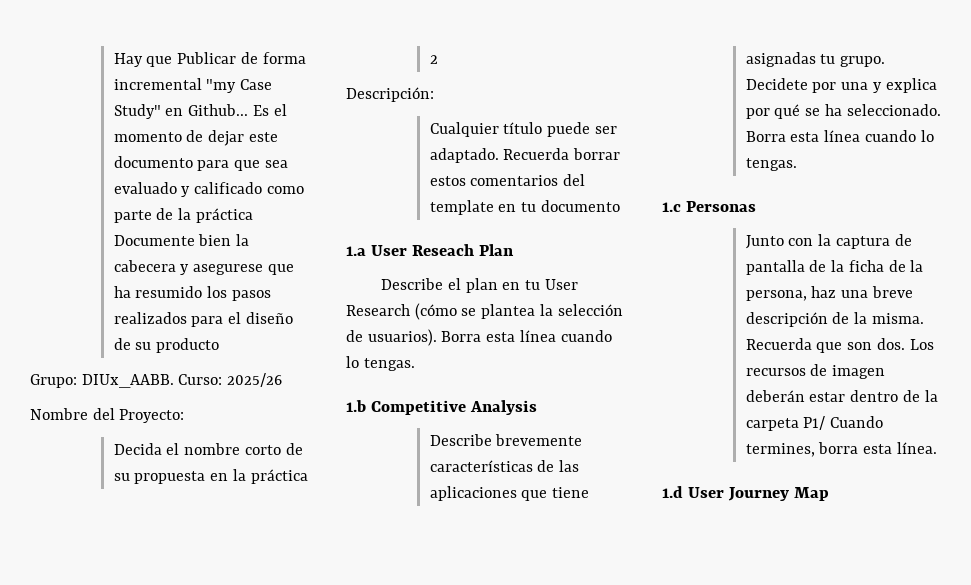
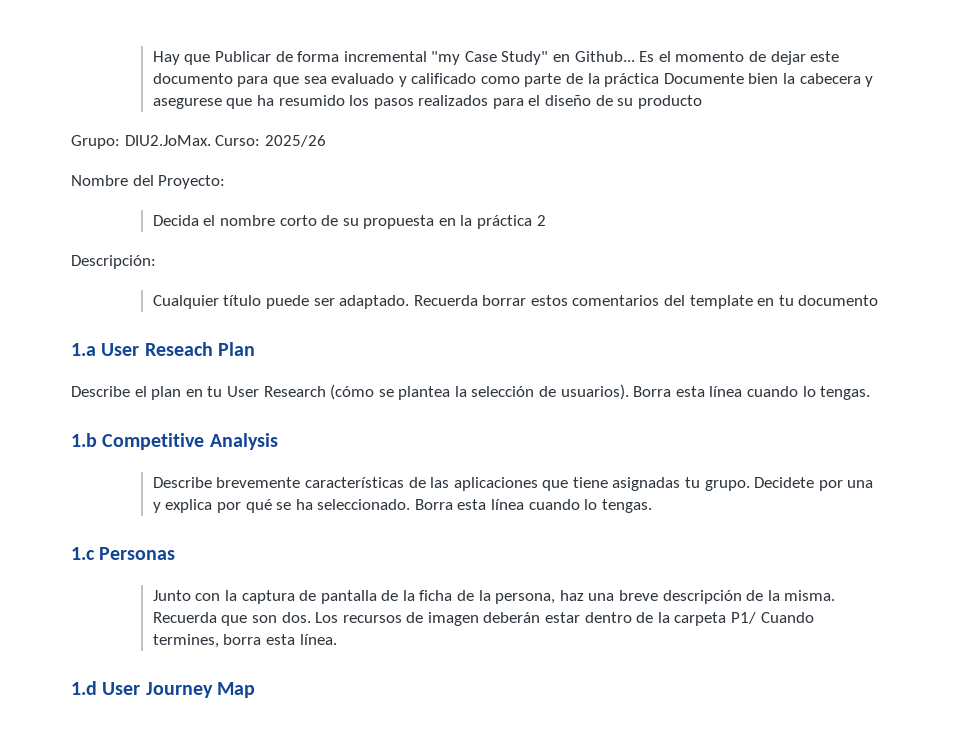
- Grupo: DIUx_AABB. Curso: 2025/26
+ Grupo: DIU2.JoMax. Curso: 2025/26

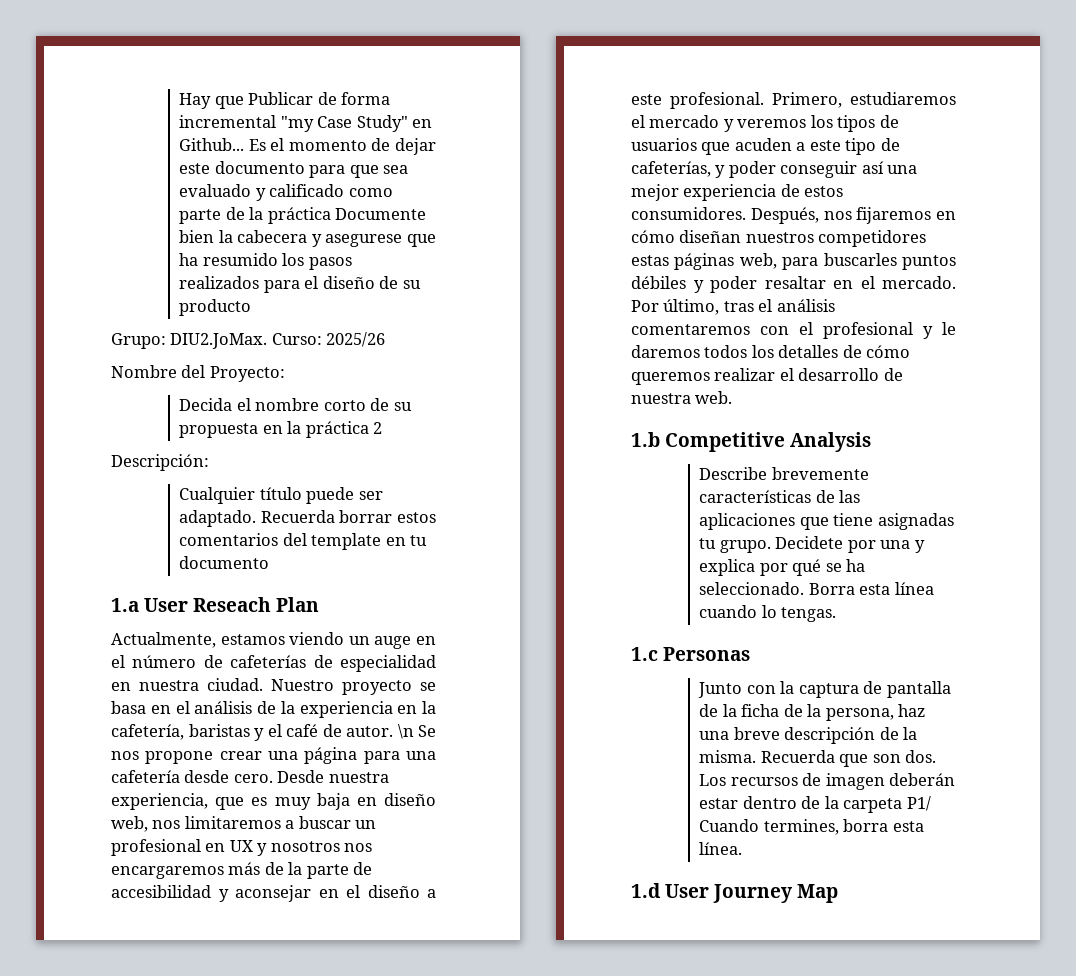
- Describe el plan en tu User Research (cómo se plantea la selección de usuarios). Borra esta línea cuando lo tengas.
+ Actualmente, estamos viendo un auge en el número de cafeterías de especialidad en nuestra ciudad. Nuestro proyecto se basa en el análisis de la experiencia en la cafetería, baristas y el café de autor. \n Se nos propone crear una página para una cafetería desde cero. Desde nuestra experiencia, que es muy baja en diseño web, nos limitaremos a buscar un profesional en UX y nosotros nos encargaremos más de la parte de accesibilidad y aconsejar en el diseño a este profesional. Primero, estudiaremos el mercado y veremos los tipos de usuarios que acuden a este tipo de cafeterías, y poder conseguir así una mejor experiencia de estos consumidores. Después, nos fijaremos en cómo diseñan nuestros competidores estas páginas web, para buscarles puntos débiles y poder resaltar en el mercado. Por último, tras el análisis comentaremos con el profesional y le daremos todos los detalles de cómo queremos realizar el desarrollo de nuestra web.

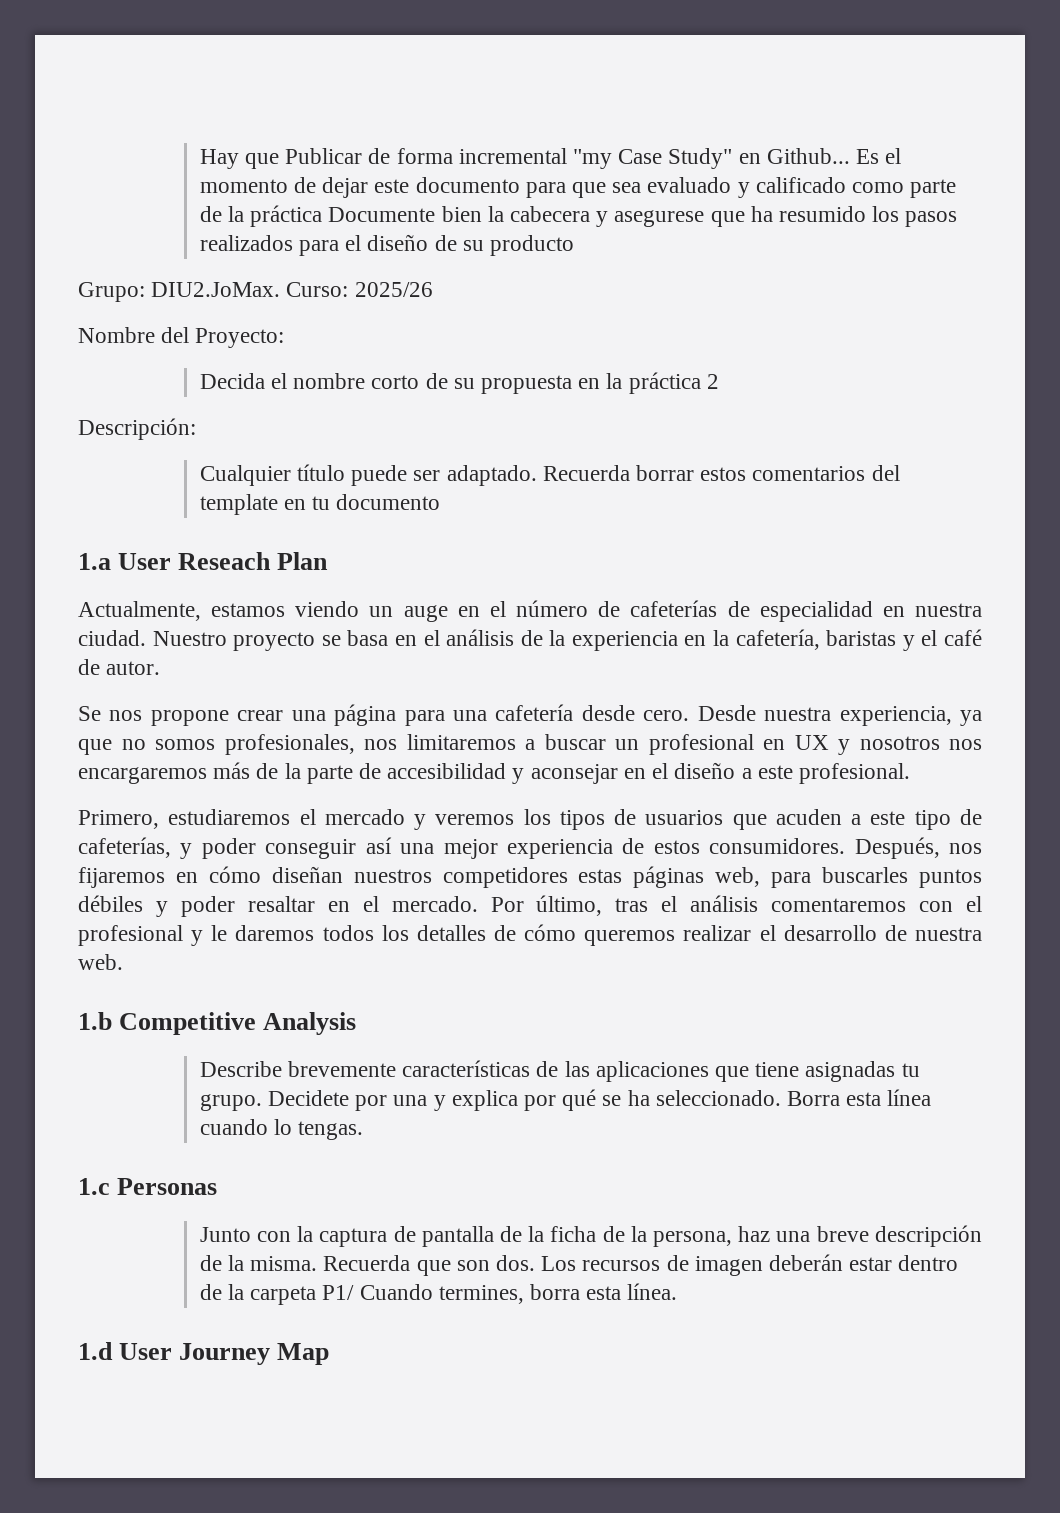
- Nuestro proyecto se basa en el análisis de la experiencia en la cafetería, baristas y el café de autor. \n Se nos propone crear una página para una cafetería desde cero.
+ Nuestro proyecto se basa en el análisis de la experiencia en la cafetería, baristas y el café de autor.
+ Se nos propone crear una página para una cafetería desde cero.
- Desde nuestra experiencia, que es muy baja en diseño web, nos limitaremos a buscar un profesional en UX y nosotros nos encargaremos más de la parte de accesibilidad y aconsejar en el diseño a este profesional. Primero, estudiaremos el mercado y veremos los tipos de usuarios que acuden a este tipo de cafeterías, y poder conseguir así una mejor experiencia de estos consumidores.
+ Desde nuestra experiencia, ya que no somos profesionales, nos limitaremos a buscar un profesional en UX y nosotros nos encargaremos más de la parte de accesibilidad y aconsejar en el diseño a este profesional.
+ Primero, estudiaremos el mercado y veremos los tipos de usuarios que acuden a este tipo de cafeterías, y poder conseguir así una mejor experiencia de estos consumidores.

